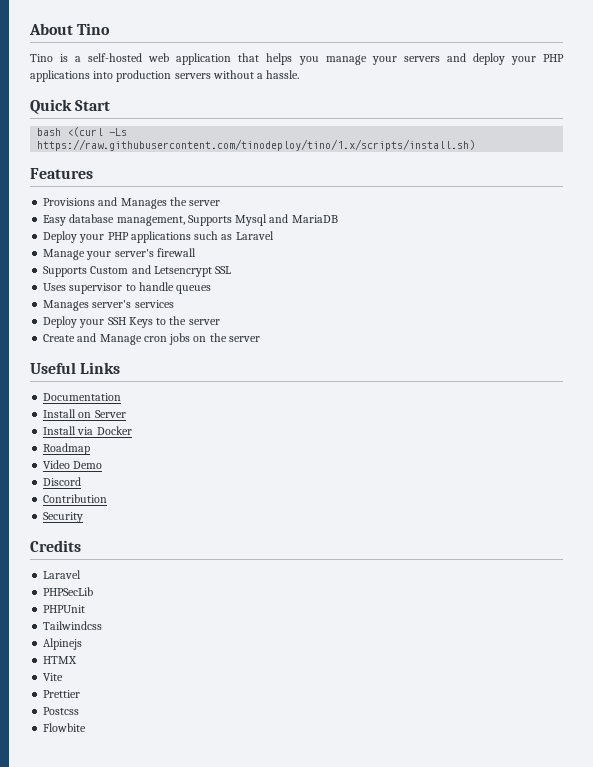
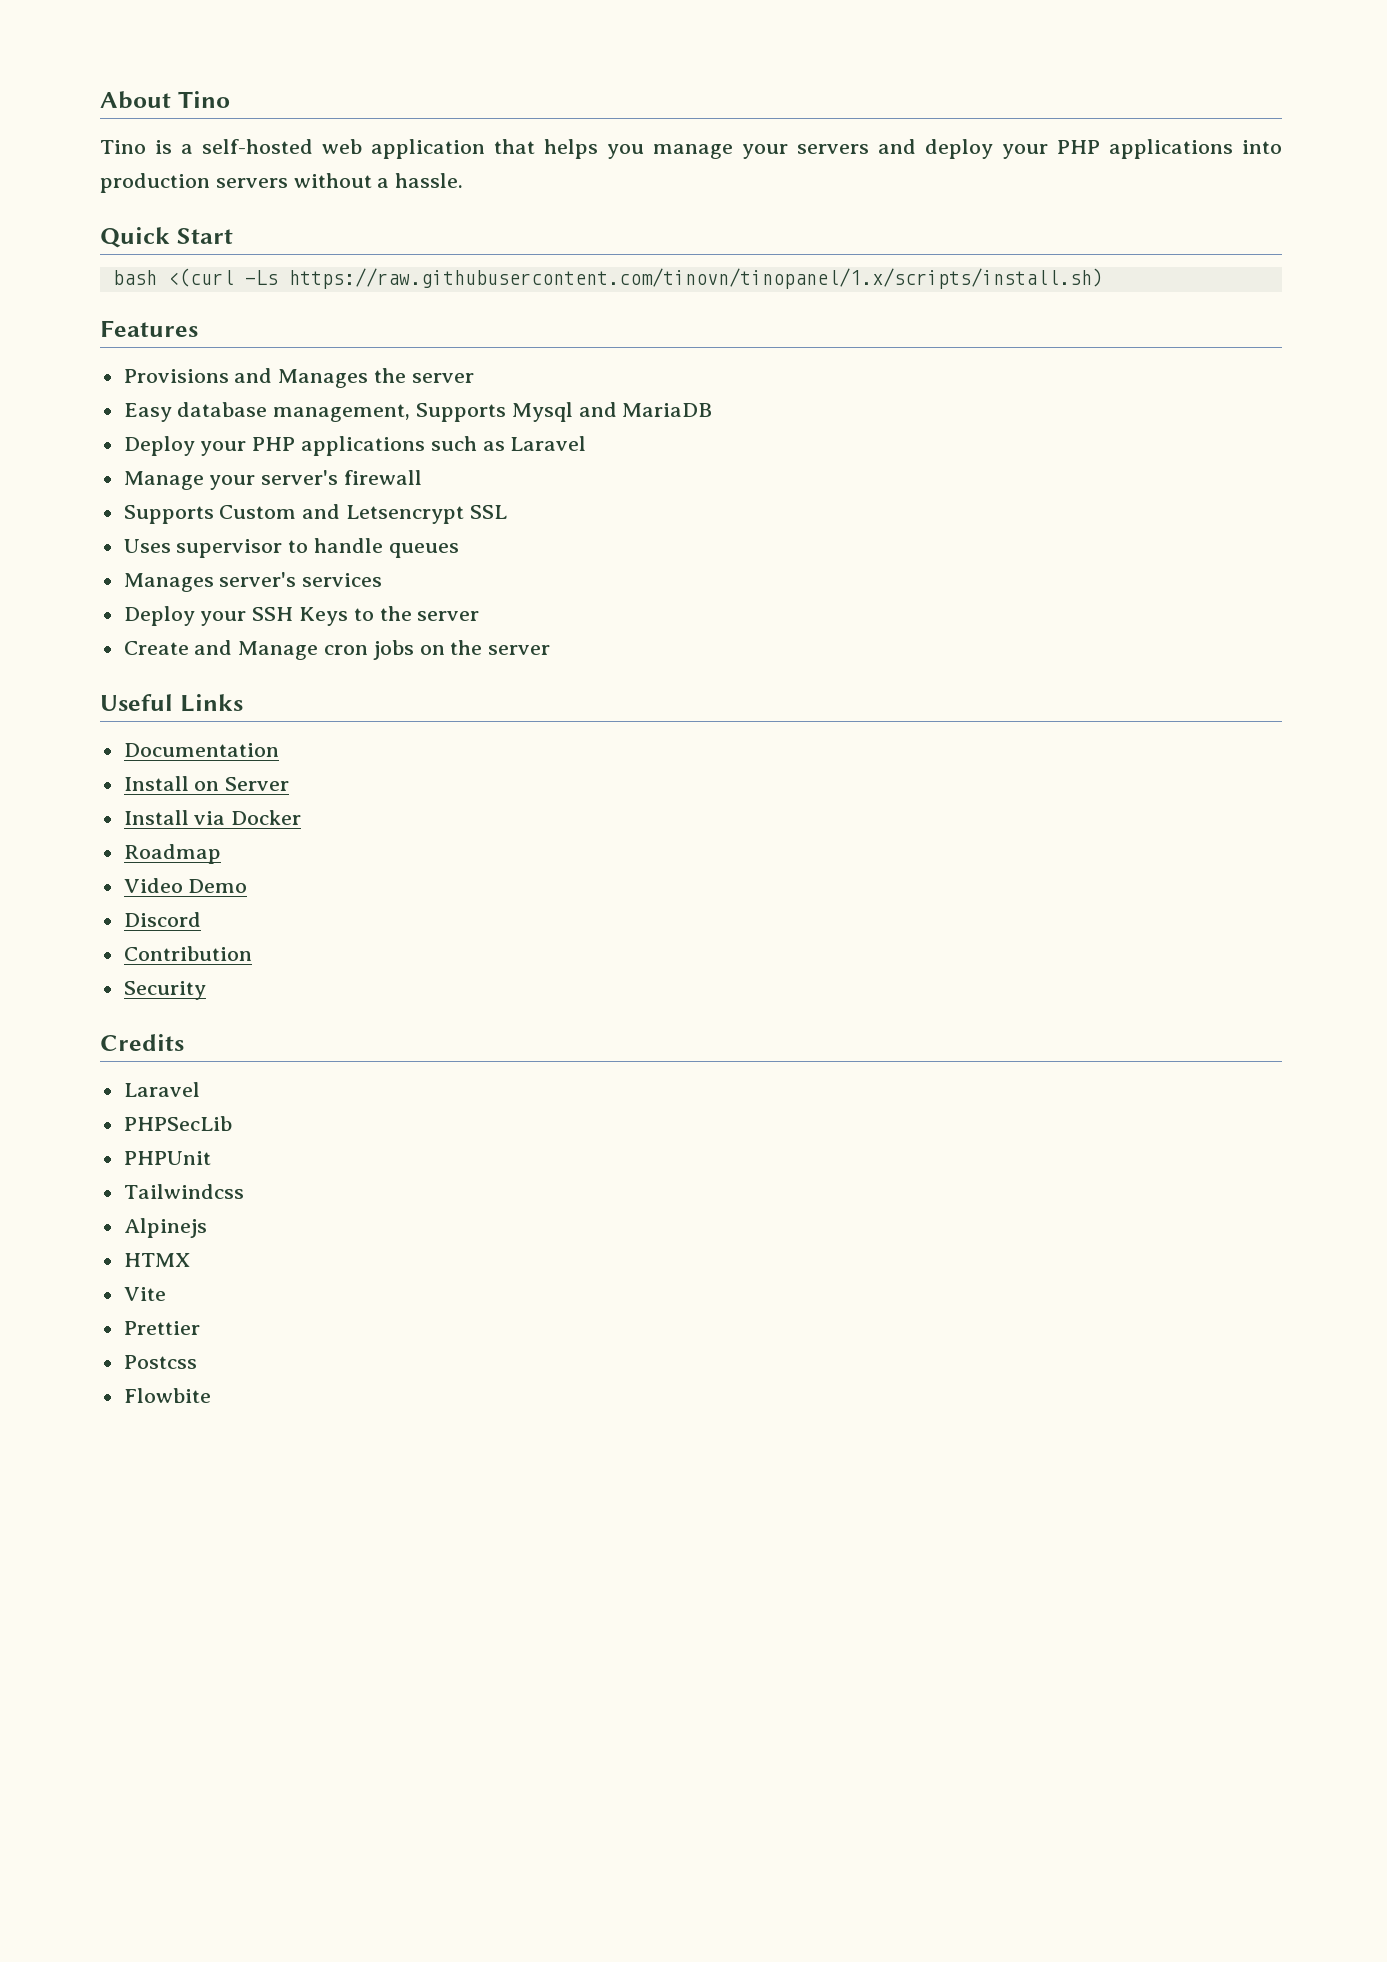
- bash <(curl -Ls https://raw.githubusercontent.com/tinodeploy/tino/1.x/scripts/install.sh)
+ bash <(curl -Ls https://raw.githubusercontent.com/tinovn/tinopanel/1.x/scripts/install.sh)

